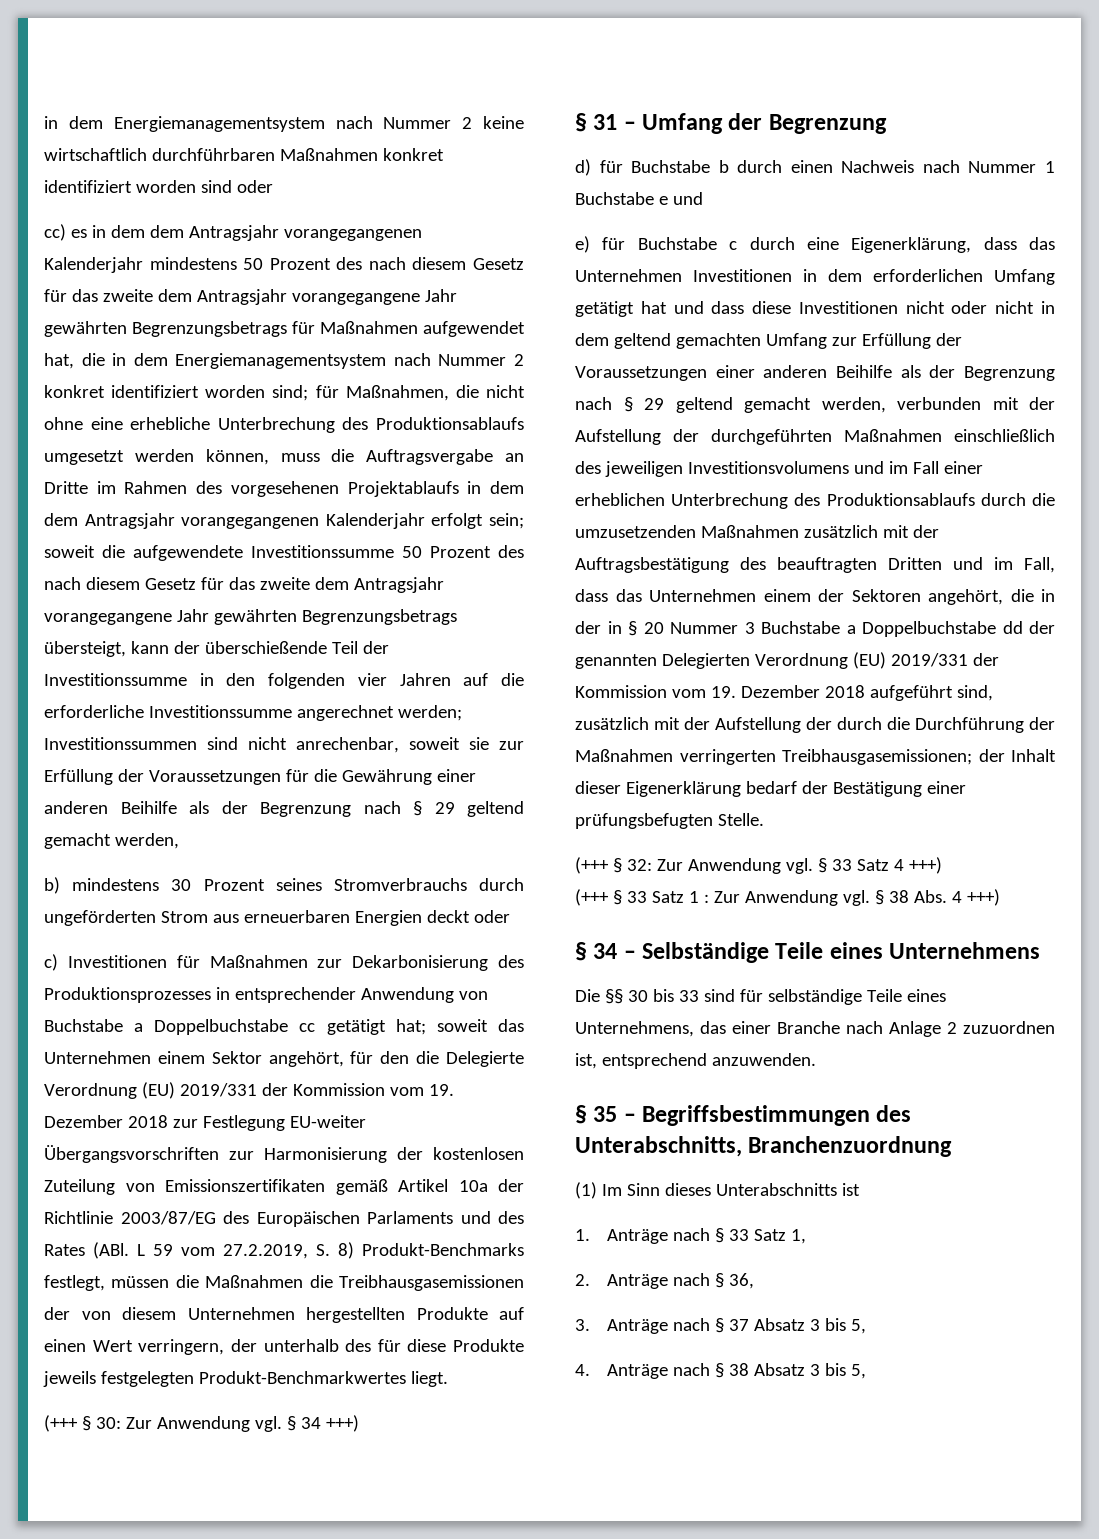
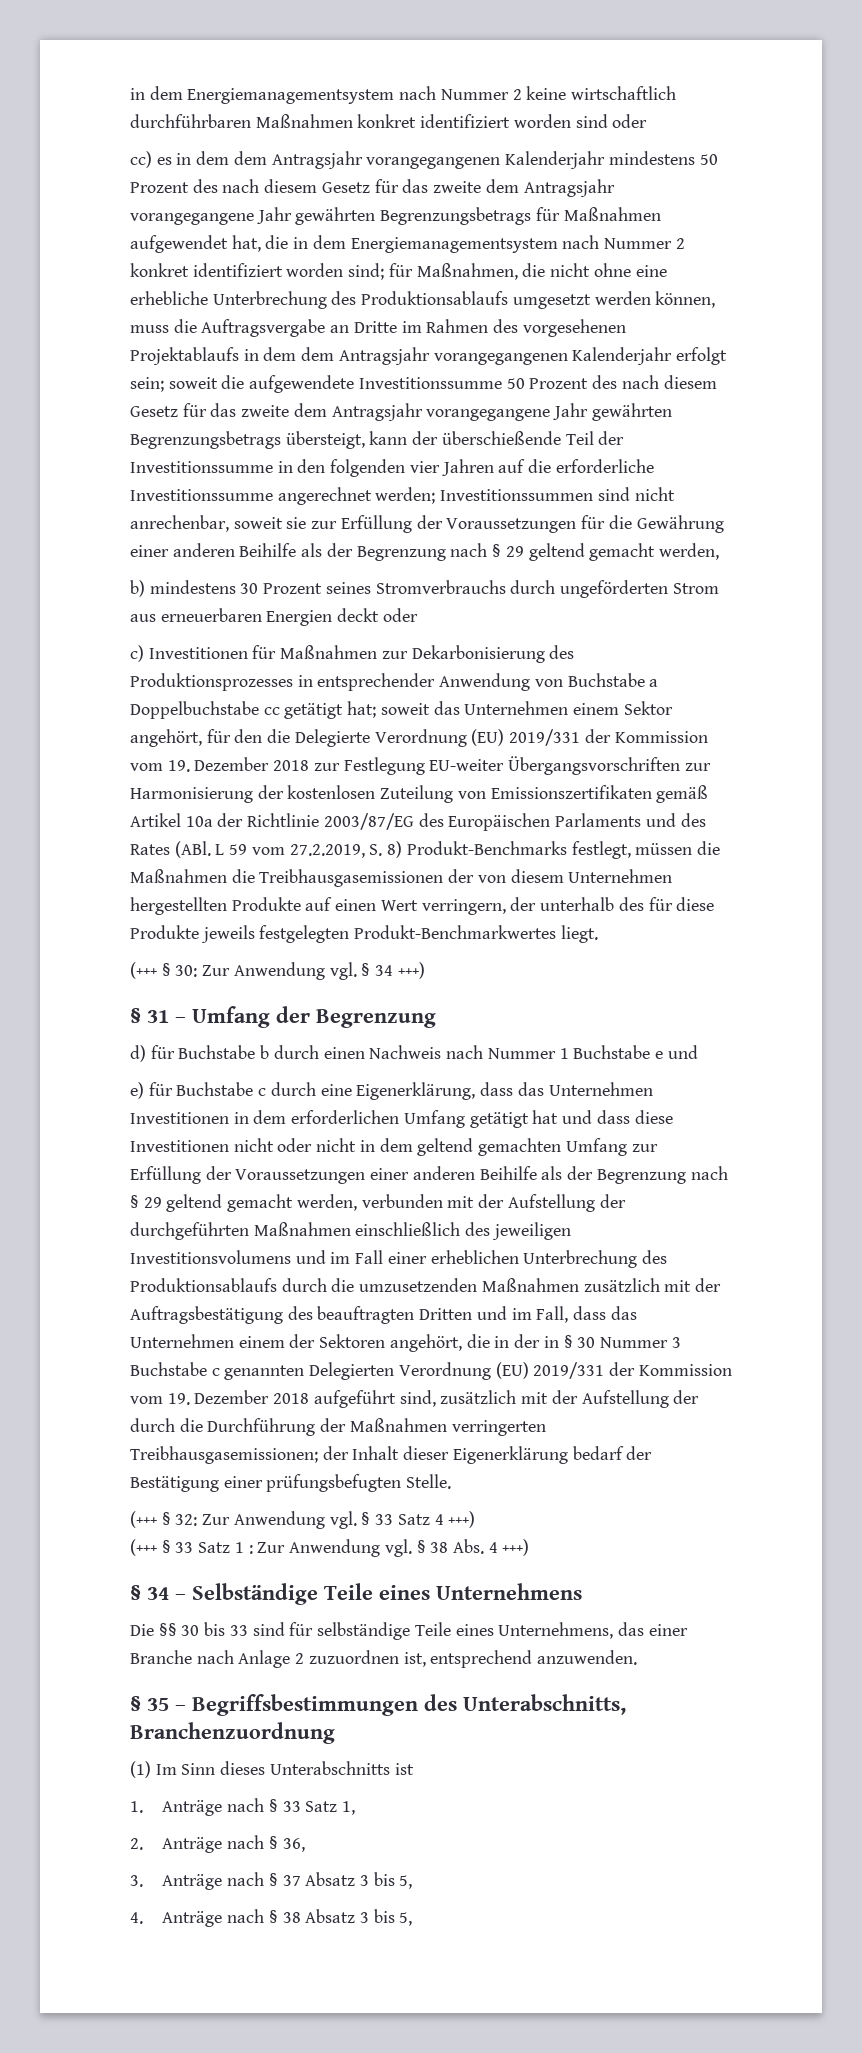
- e) für Buchstabe c durch eine Eigenerklärung, dass das Unternehmen Investitionen in dem erforderlichen Umfang getätigt hat und dass diese Investitionen nicht oder nicht in dem geltend gemachten Umfang zur Erfüllung der Voraussetzungen einer anderen Beihilfe als der Begrenzung nach § 29 geltend gemacht werden, verbunden mit der Aufstellung der durchgeführten Maßnahmen einschließlich des jeweiligen Investitionsvolumens und im Fall einer erheblichen Unterbrechung des Produktionsablaufs durch die umzusetzenden Maßnahmen zusätzlich mit der Auftragsbestätigung des beauftragten Dritten und im Fall, dass das Unternehmen einem der Sektoren angehört, die in der in § 20 Nummer 3 Buchstabe a Doppelbuchstabe dd der genannten Delegierten Verordnung (EU) 2019/331 der Kommission vom 19. Dezember 2018 aufgeführt sind, zusätzlich mit der Aufstellung der durch die Durchführung der Maßnahmen verringerten Treibhausgasemissionen;
+ e) für Buchstabe c durch eine Eigenerklärung, dass das Unternehmen Investitionen in dem erforderlichen Umfang getätigt hat und dass diese Investitionen nicht oder nicht in dem geltend gemachten Umfang zur Erfüllung der Voraussetzungen einer anderen Beihilfe als der Begrenzung nach § 29 geltend gemacht werden, verbunden mit der Aufstellung der durchgeführten Maßnahmen einschließlich des jeweiligen Investitionsvolumens und im Fall einer erheblichen Unterbrechung des Produktionsablaufs durch die umzusetzenden Maßnahmen zusätzlich mit der Auftragsbestätigung des beauftragten Dritten und im Fall, dass das Unternehmen einem der Sektoren angehört, die in der in § 30 Nummer 3 Buchstabe c genannten Delegierten Verordnung (EU) 2019/331 der Kommission vom 19. Dezember 2018 aufgeführt sind, zusätzlich mit der Aufstellung der durch die Durchführung der Maßnahmen verringerten Treibhausgasemissionen;

